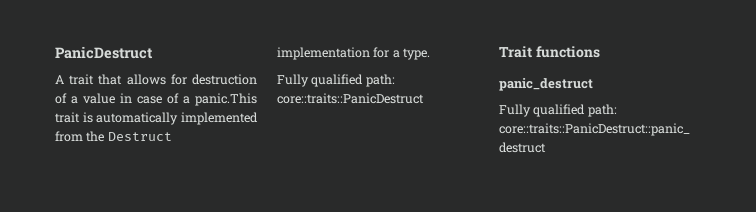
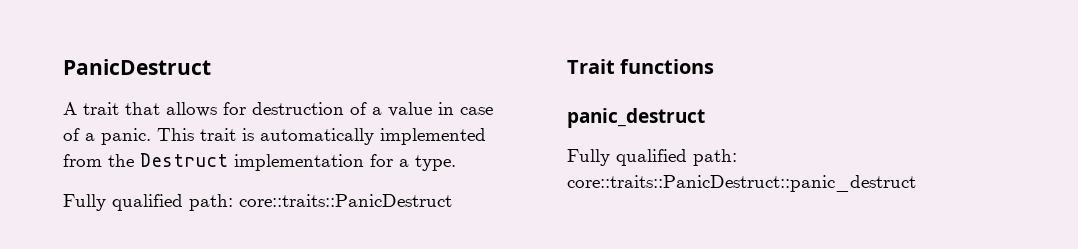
- A trait that allows for destruction of a value in case of a panic.This trait is automatically implemented from the Destruct implementation for a type.
+ A trait that allows for destruction of a value in case of a panic. This trait is automatically implemented from the Destruct implementation for a type.

